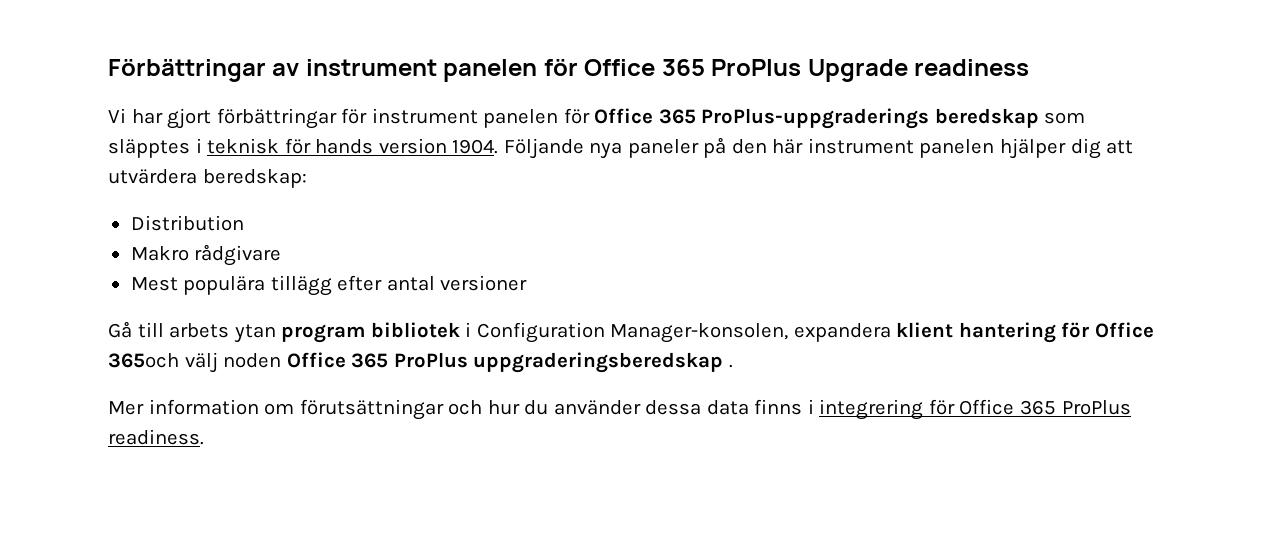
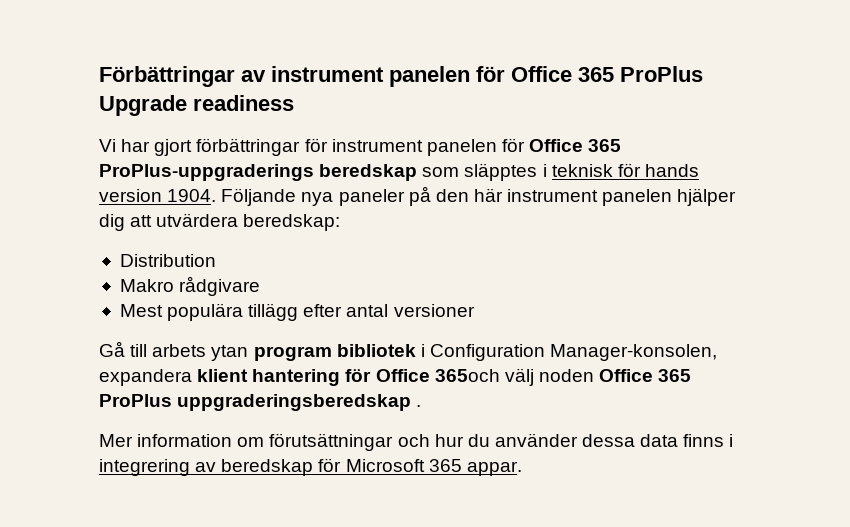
- Mer information om förutsättningar och hur du använder dessa data finns i integrering för Office 365 ProPlus readiness.
+ Mer information om förutsättningar och hur du använder dessa data finns i integrering av beredskap för Microsoft 365 appar.

